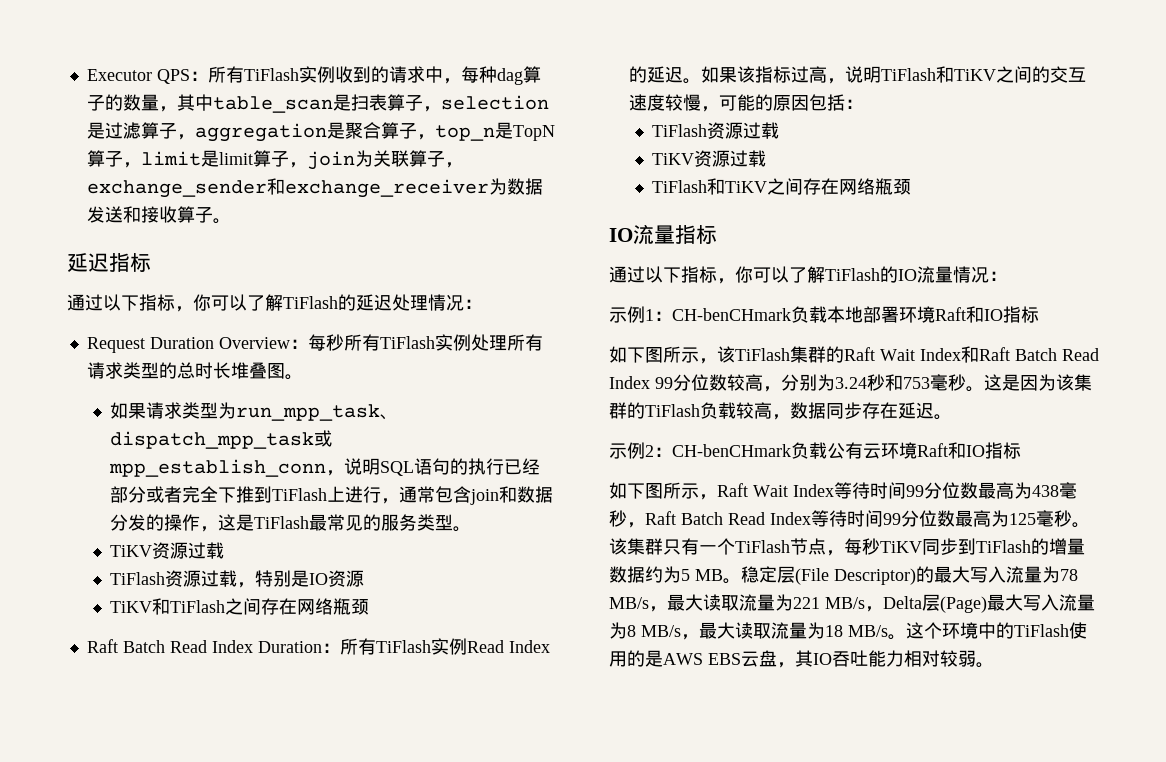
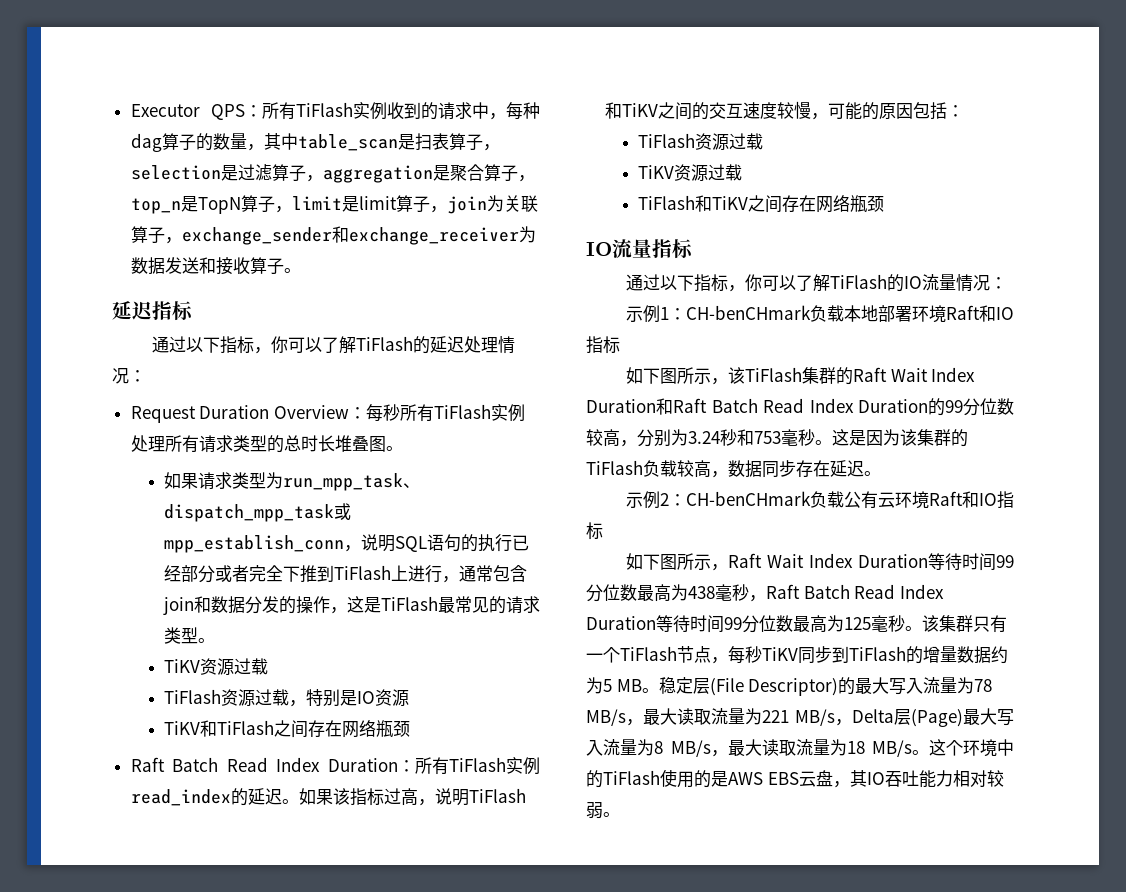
- 如果请求类型为run_mpp_task、dispatch_mpp_task或mpp_establish_conn，说明SQL语句的执行已经部分或者完全下推到TiFlash上进行，通常包含join和数据分发的操作，这是TiFlash最常见的服务类型。
+ 如果请求类型为run_mpp_task、dispatch_mpp_task或mpp_establish_conn，说明SQL语句的执行已经部分或者完全下推到TiFlash上进行，通常包含join和数据分发的操作，这是TiFlash最常见的请求类型。
- Raft Batch Read Index Duration：所有TiFlash实例Read Index的延迟。
+ Raft Batch Read Index Duration：所有TiFlash实例read_index的延迟。
- 如下图所示，该TiFlash集群的Raft Wait Index和Raft Batch Read Index 99分位数较高，分别为3.24秒和753毫秒。
+ 如下图所示，该TiFlash集群的Raft Wait Index Duration和Raft Batch Read Index Duration的99分位数较高，分别为3.24秒和753毫秒。
- 如下图所示，Raft Wait Index等待时间99分位数最高为438毫秒，Raft Batch Read Index等待时间99分位数最高为125毫秒。
+ 如下图所示，Raft Wait Index Duration等待时间99分位数最高为438毫秒，Raft Batch Read Index Duration等待时间99分位数最高为125毫秒。

